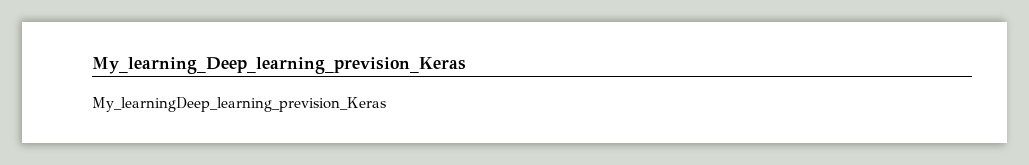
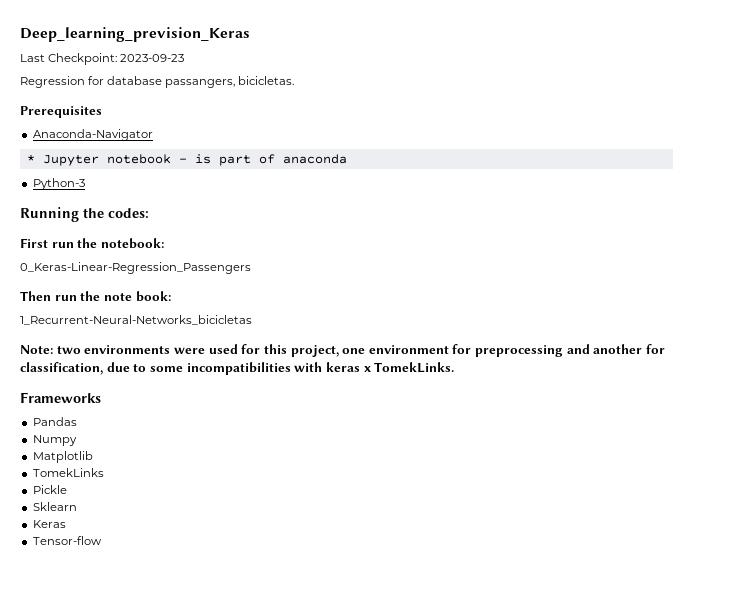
- My_learning_Deep_learning_prevision_Keras
- My_learningDeep_learning_prevision_Keras
+ Deep_learning_prevision_Keras
+ Last Checkpoint: 2023-09-23
+ Regression for database passangers, bicicletas.
+ Prerequisites
+ Anaconda-Navigator
+ * Jupyter notebook - is part of anaconda
+ Python-3
+ Running the codes:
+ First run the notebook:
+ 0_Keras-Linear-Regression_Passengers
+ Then run the note book:
+ 1_Recurrent-Neural-Networks_bicicletas
+ Note: two environments were used for this project, one environment for preprocessing and another for classification, due to some incompatibilities with keras x TomekLinks.
+ Frameworks
+ Pandas
+ Numpy
+ Matplotlib
+ TomekLinks
+ Pickle
+ Sklearn
+ Keras
+ Tensor-flow

